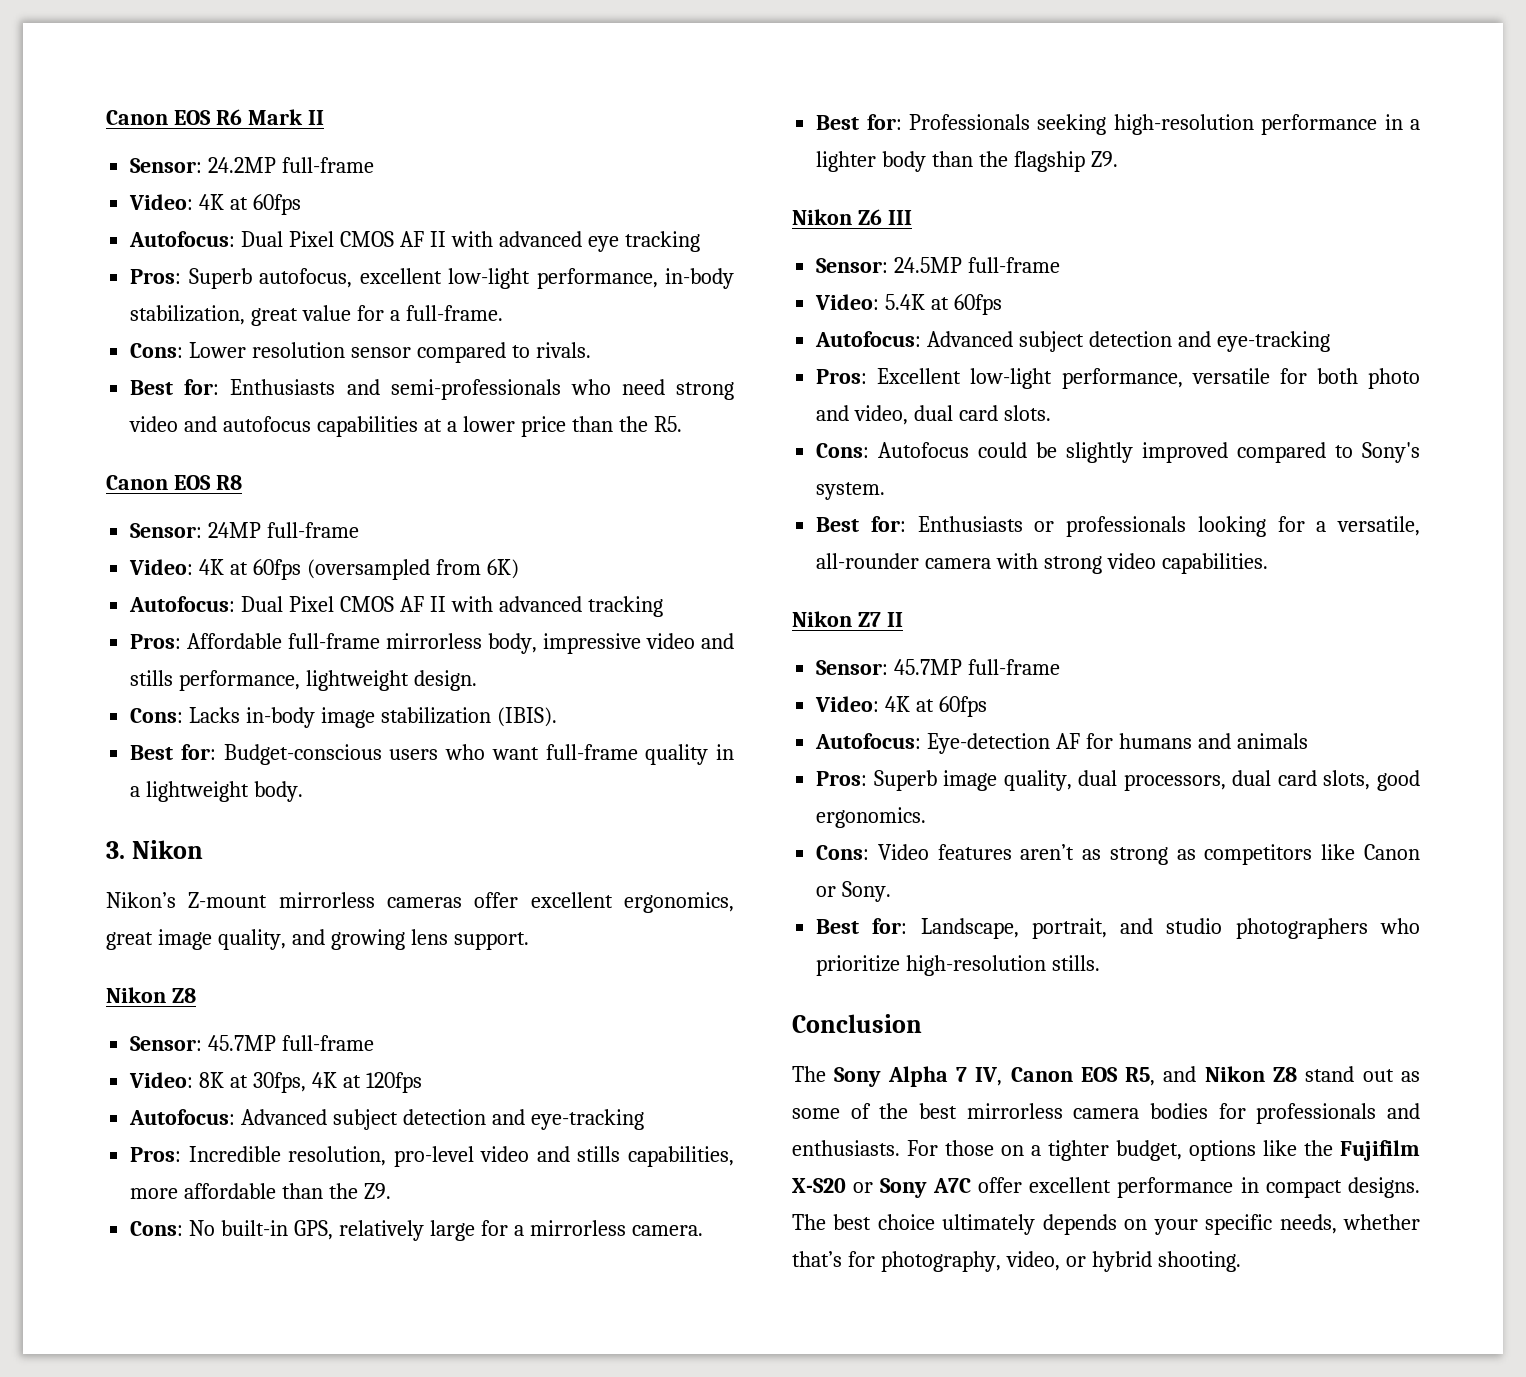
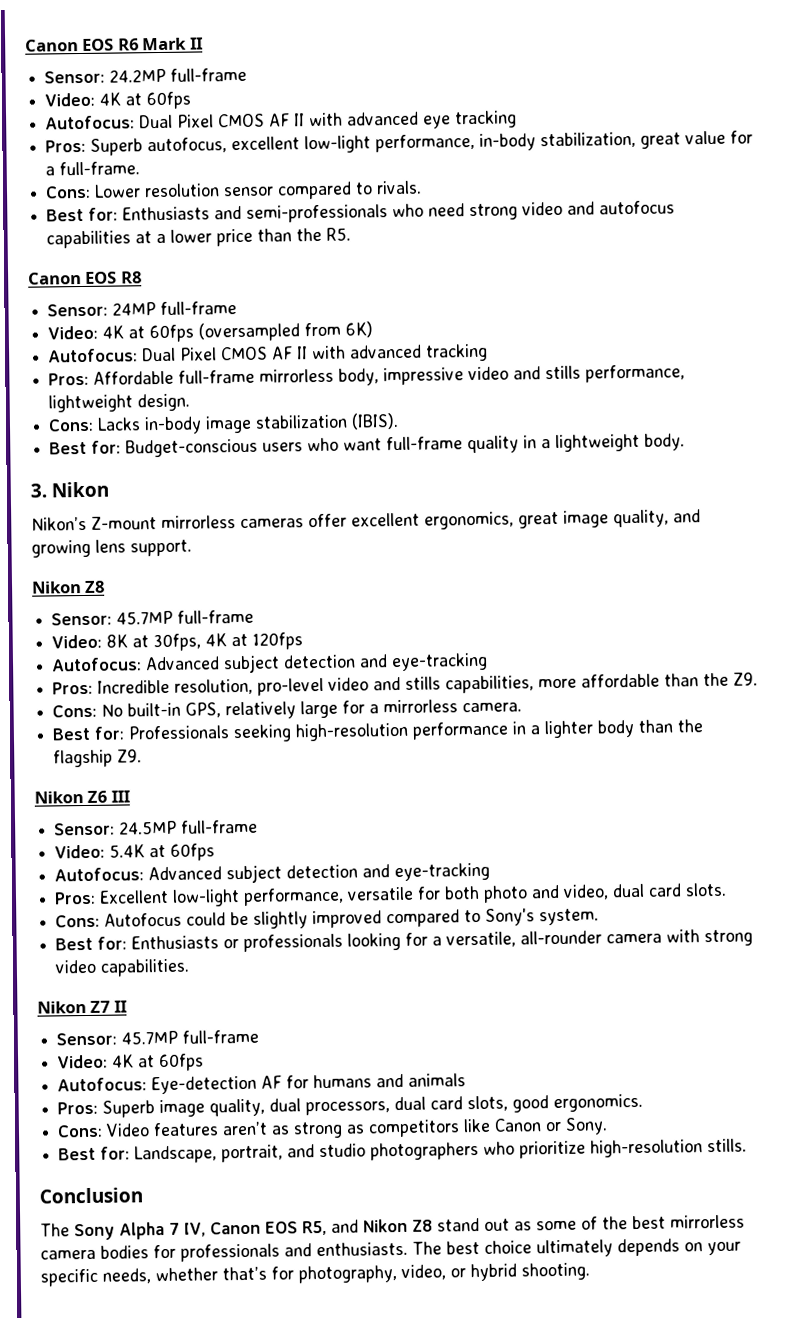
- For those on a tighter budget, options like the Fujifilm X-S20 or Sony A7C offer excellent performance in compact designs.

